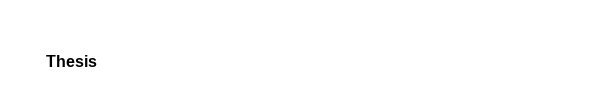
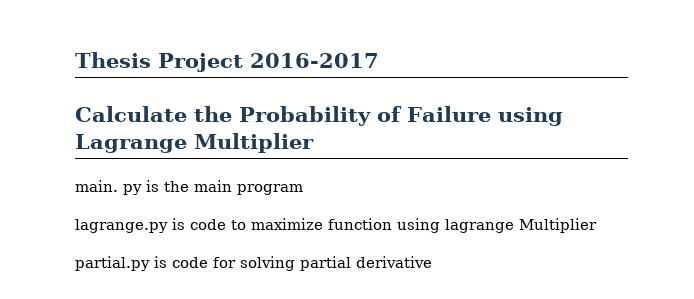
- Thesis
+ Thesis Project 2016-2017
+ Calculate the Probability of Failure using Lagrange Multiplier
+ main. py is the main program
+ lagrange.py is code to maximize function using lagrange Multiplier
+ partial.py is code for solving partial derivative

